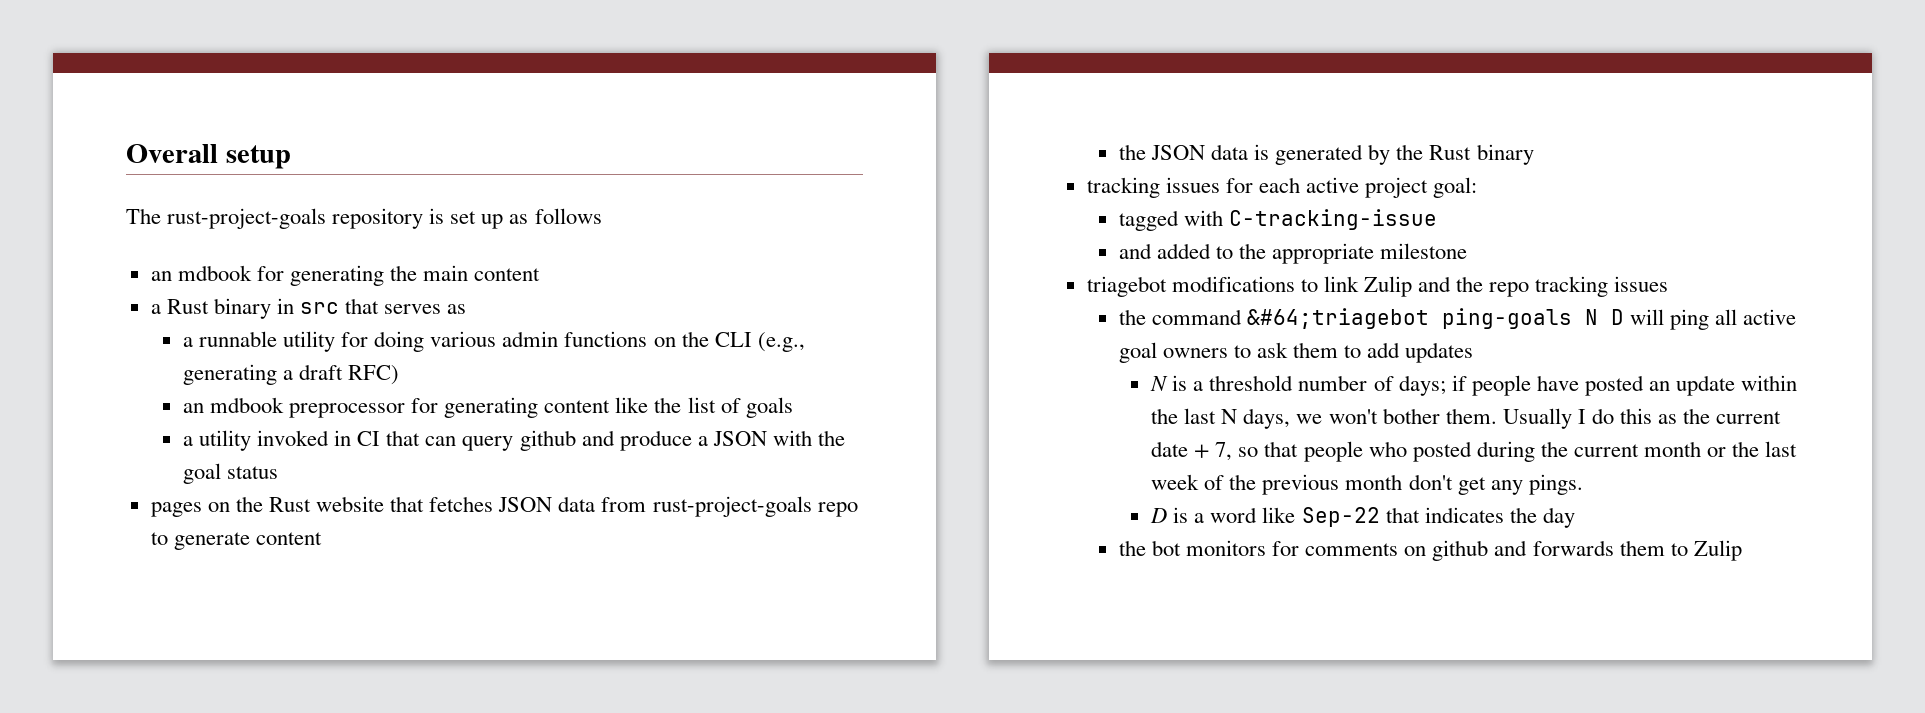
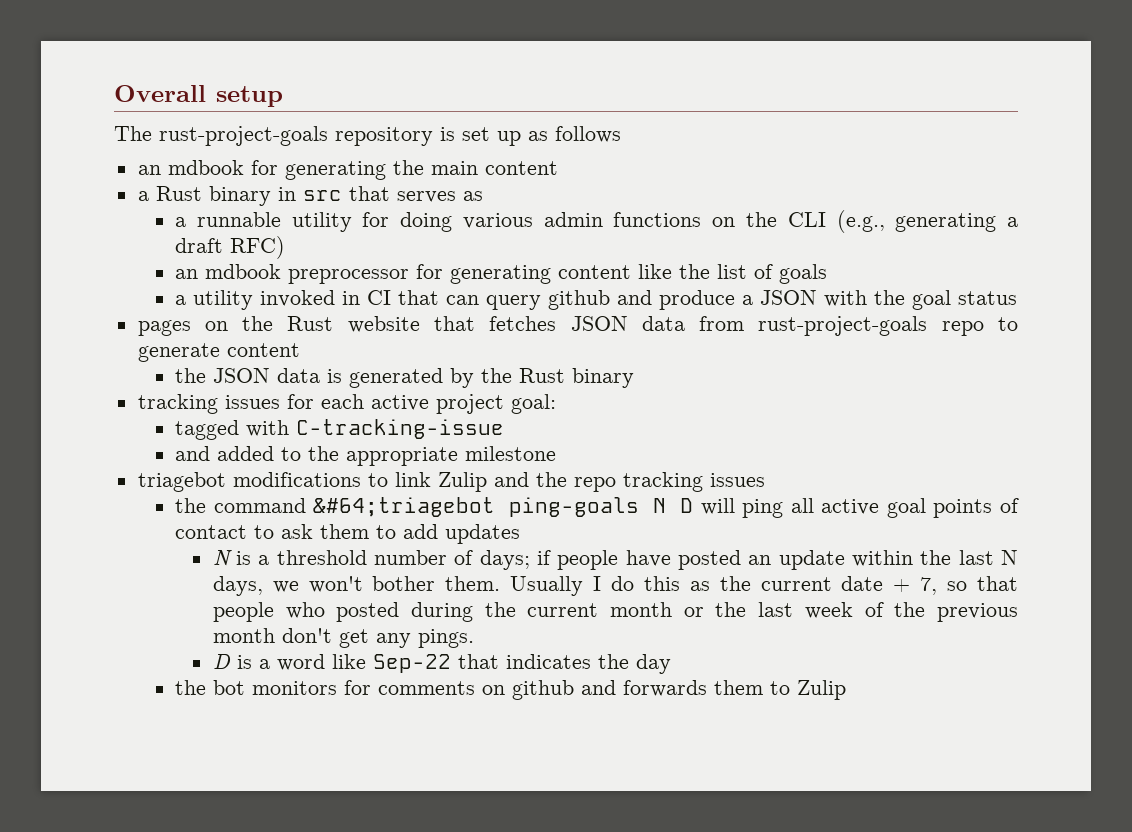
- the command &#64;triagebot ping-goals N D will ping all active goal owners to ask them to add updates
+ the command &#64;triagebot ping-goals N D will ping all active goal points of contact to ask them to add updates

